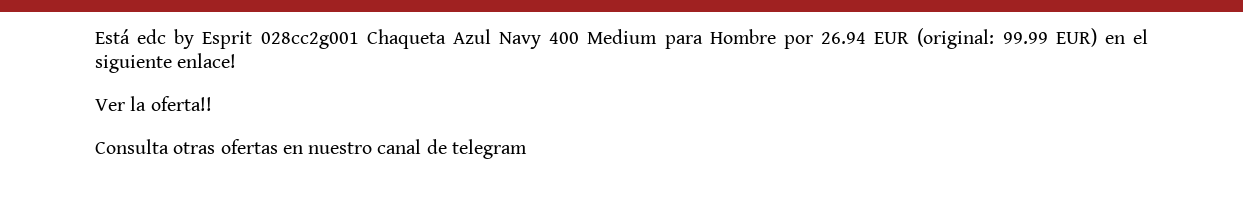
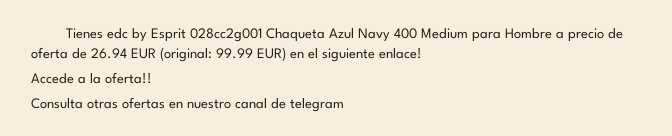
- Está edc by Esprit 028cc2g001 Chaqueta Azul Navy 400 Medium para Hombre por 26.94 EUR (original: 99.99 EUR) en el siguiente enlace!
+ Tienes edc by Esprit 028cc2g001 Chaqueta Azul Navy 400 Medium para Hombre a precio de oferta de 26.94 EUR (original: 99.99 EUR) en el siguiente enlace!
- Ver la oferta!!
+ Accede a la oferta!!

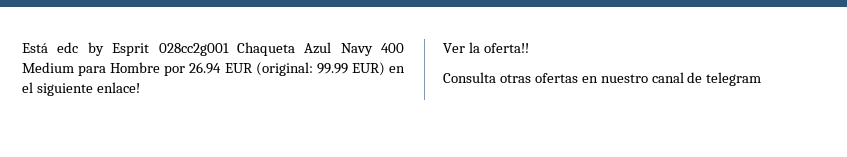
- Tienes edc by Esprit 028cc2g001 Chaqueta Azul Navy 400 Medium para Hombre a precio de oferta de 26.94 EUR (original: 99.99 EUR) en el siguiente enlace!
+ Está edc by Esprit 028cc2g001 Chaqueta Azul Navy 400 Medium para Hombre por 26.94 EUR (original: 99.99 EUR) en el siguiente enlace!
- Accede a la oferta!!
+ Ver la oferta!!

